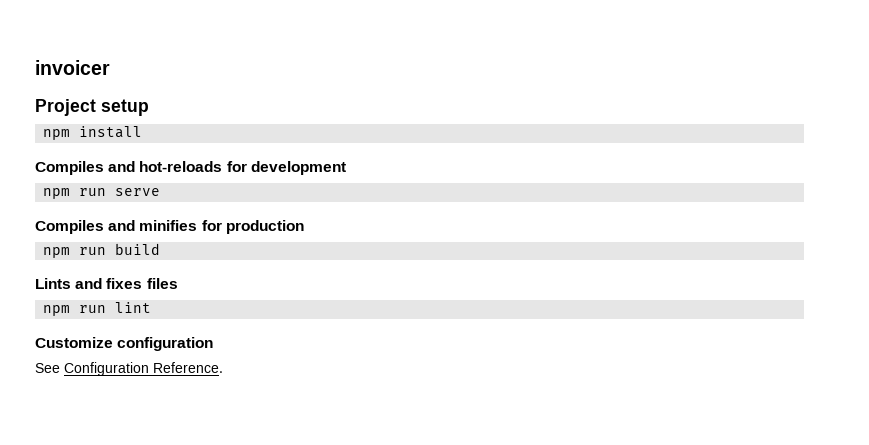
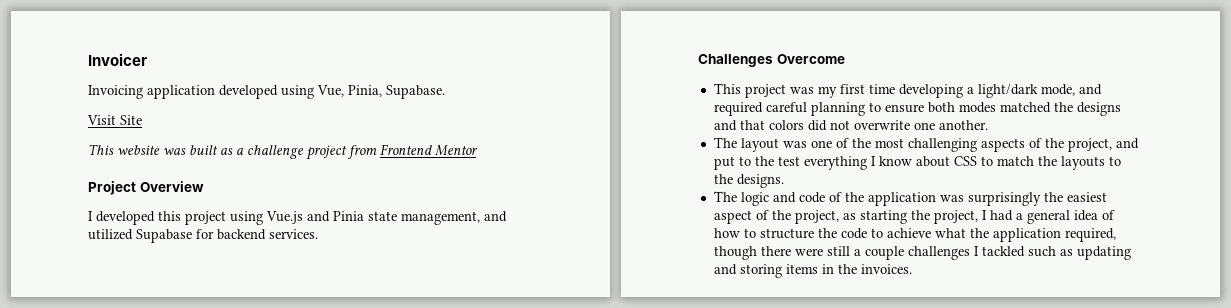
- invoicer
- Project setup
- npm install
- Compiles and hot-reloads for development
- npm run serve
- Compiles and minifies for production
- npm run build
- Lints and fixes files
- npm run lint
- Customize configuration
- See Configuration Reference.
+ Invoicer
+ Invoicing application developed using Vue, Pinia, Supabase.
+ Visit Site
+ This website was built as a challenge project from Frontend Mentor
+ Project Overview
+ I developed this project using Vue.js and Pinia state management, and utilized Supabase for backend services.
+ Challenges Overcome
+ This project was my first time developing a light/dark mode, and required careful planning to ensure both modes matched the designs and that colors did not overwrite one another.
+ The layout was one of the most challenging aspects of the project, and put to the test everything I know about CSS to match the layouts to the designs.
+ The logic and code of the application was surprisingly the easiest aspect of the project, as starting the project, I had a general idea of how to structure the code to achieve what the application required, though there were still a couple challenges I tackled such as updating and storing items in the invoices.

